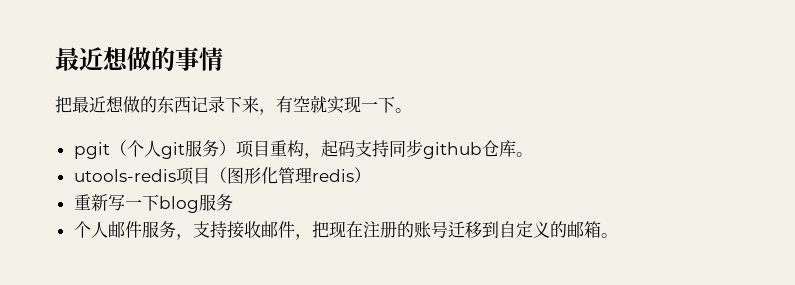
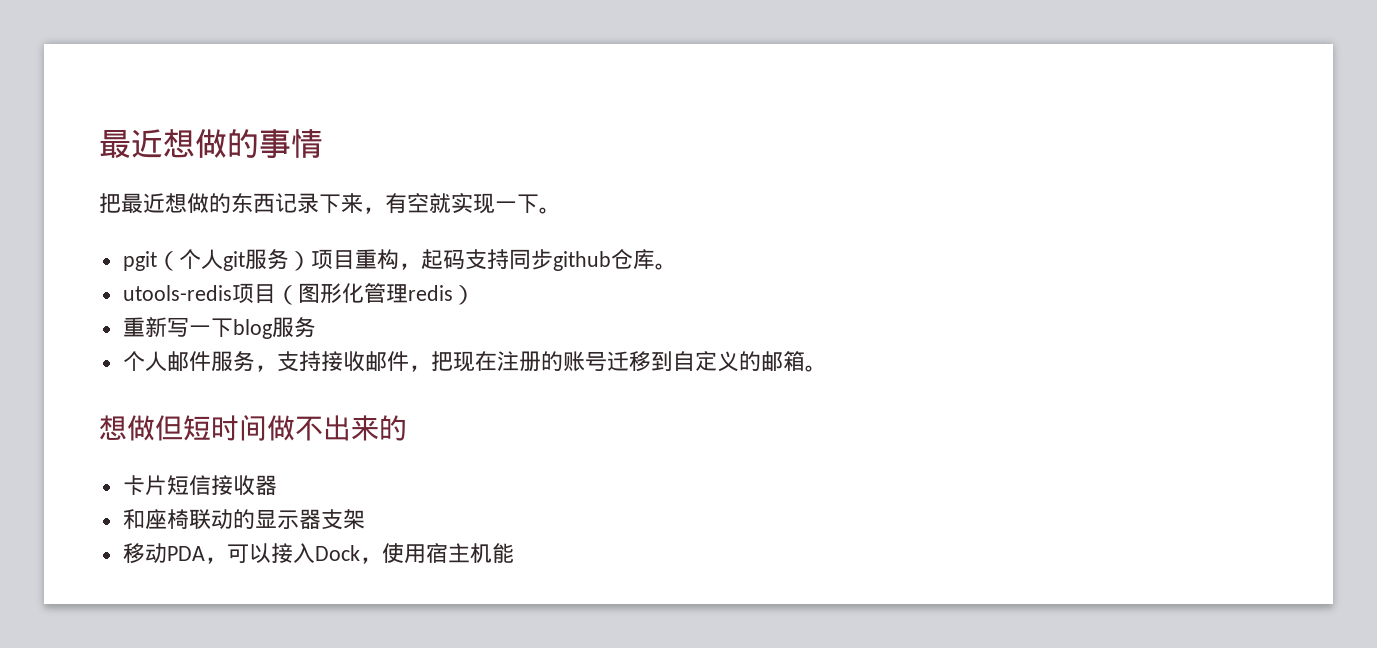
+ 想做但短时间做不出来的
+ 卡片短信接收器
+ 和座椅联动的显示器支架
+ 移动PDA，可以接入Dock，使用宿主机能

